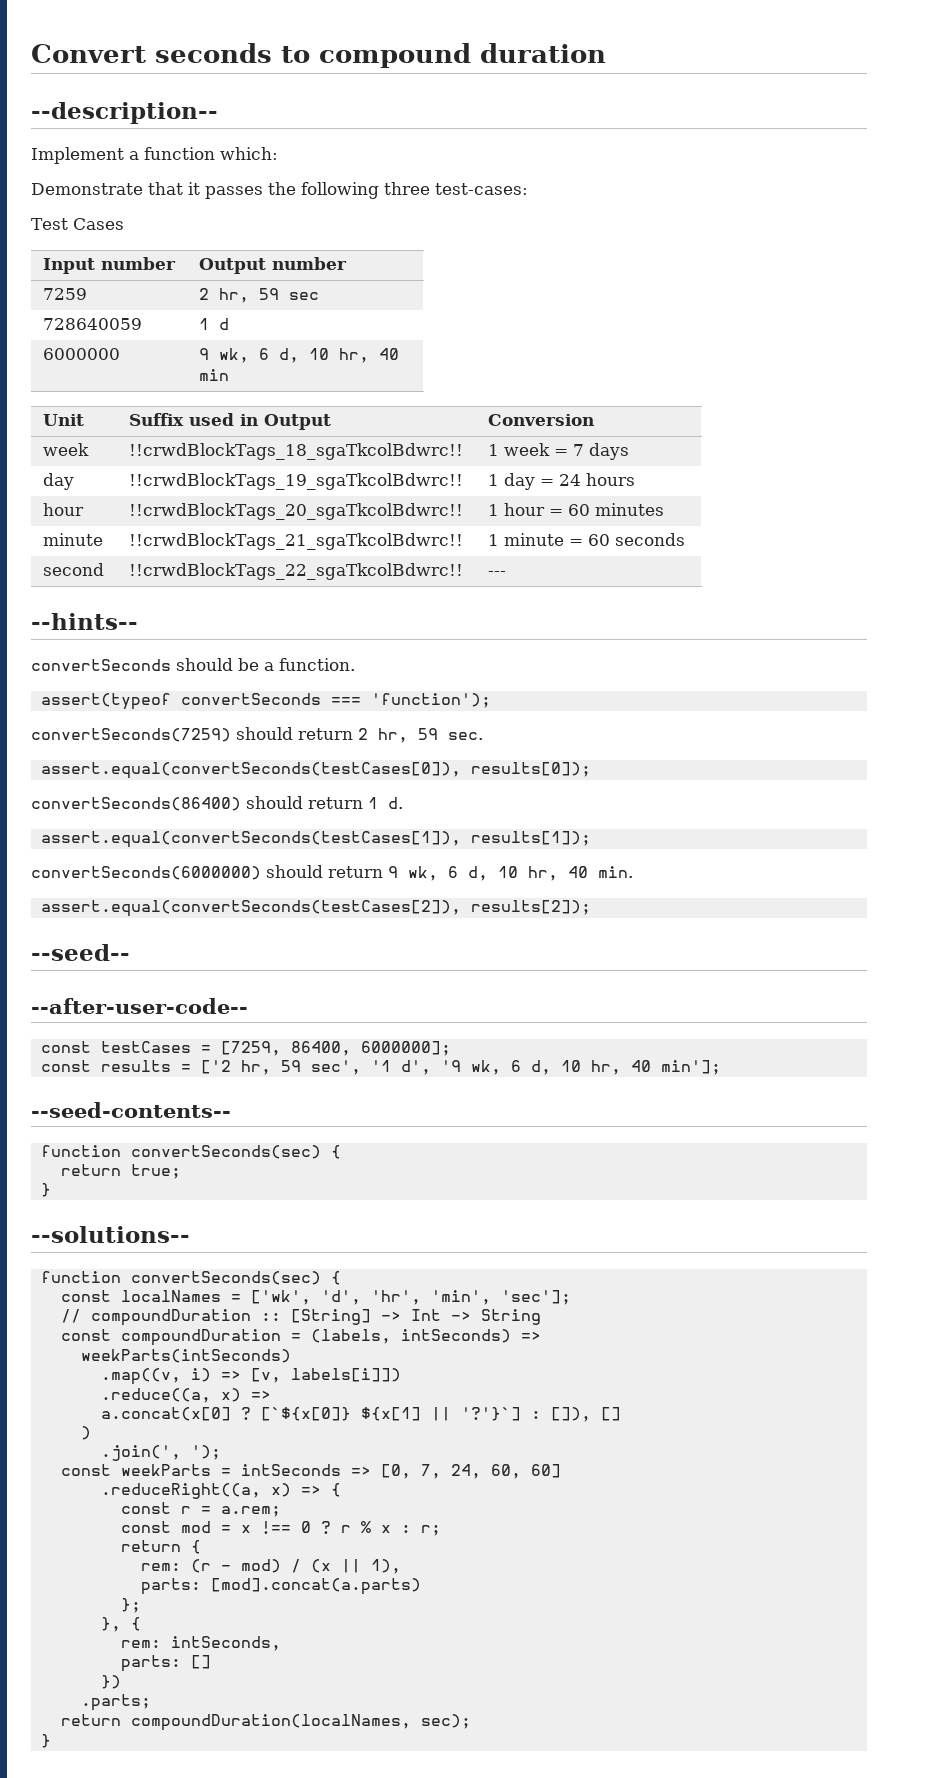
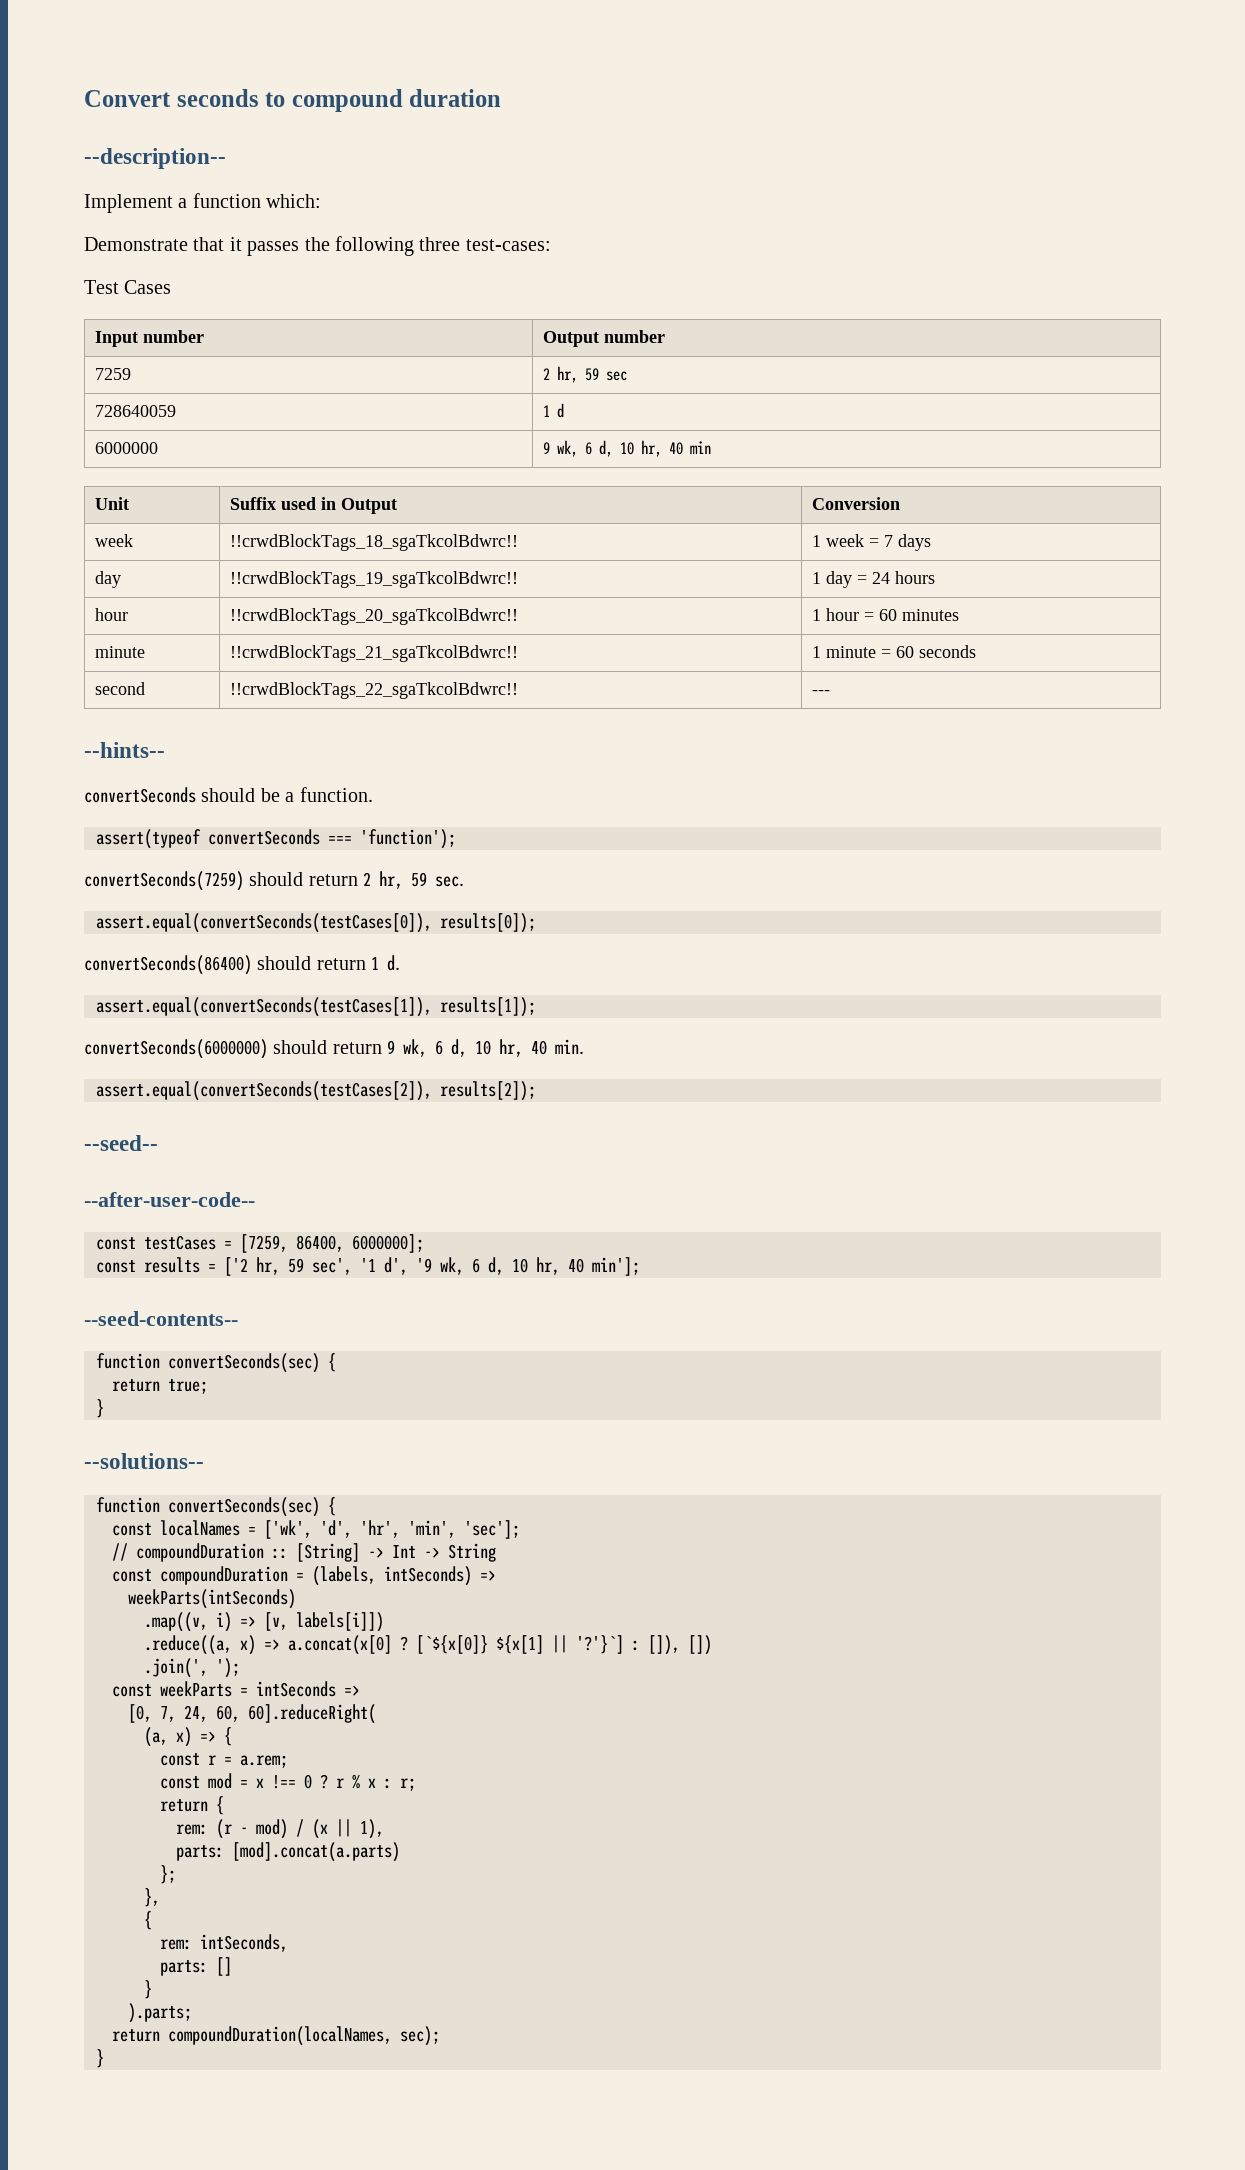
- .reduce((a, x) =>
- a.concat(x[0] ?
+ .reduce((a, x) => a.concat(x[0] ?
- [`${x[0]} ${x[1] || '?'}`] : []), []
- )
+ [`${x[0]} ${x[1] || '?'}`] : []), [])
- const weekParts = intSeconds => [0, 7, 24, 60, 60]
- .reduceRight((a, x) => {
+ const weekParts = intSeconds =>
+ [0, 7, 24, 60, 60].reduceRight(
+ (a, x) => {
- }, {
+ },
+ {
  parts: []
- })
- .parts;
+ }
+ ).parts;

